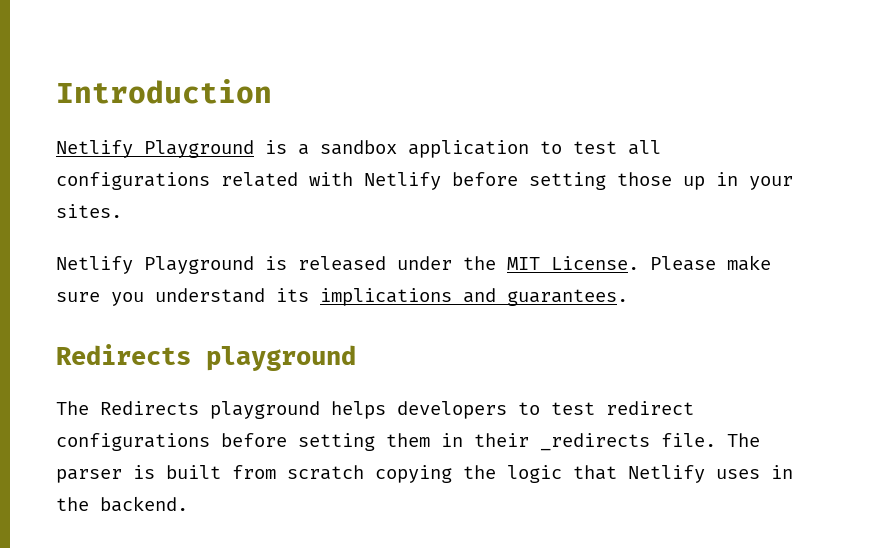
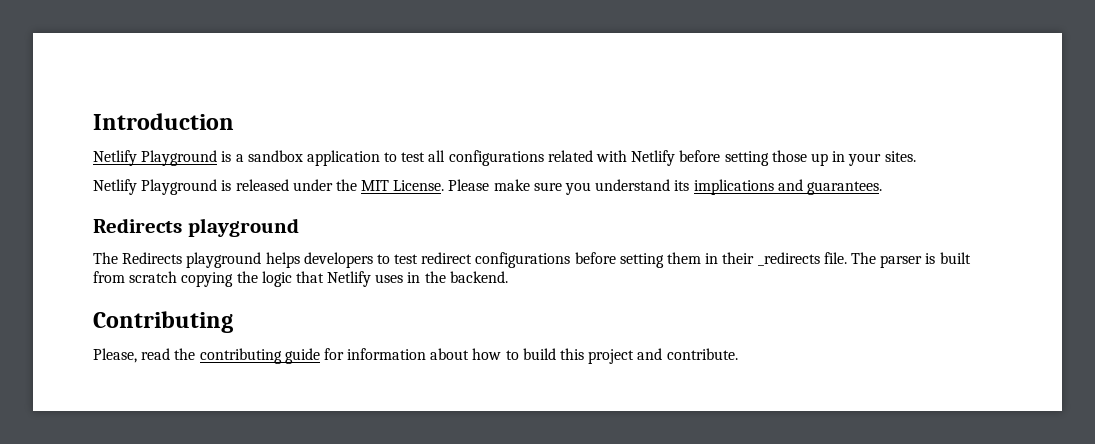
+ Contributing
+ Please, read the contributing guide for information about how to build this project and contribute.

